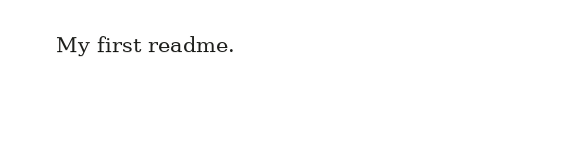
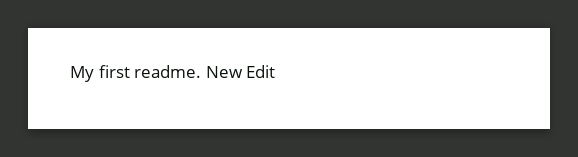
+ New Edit

